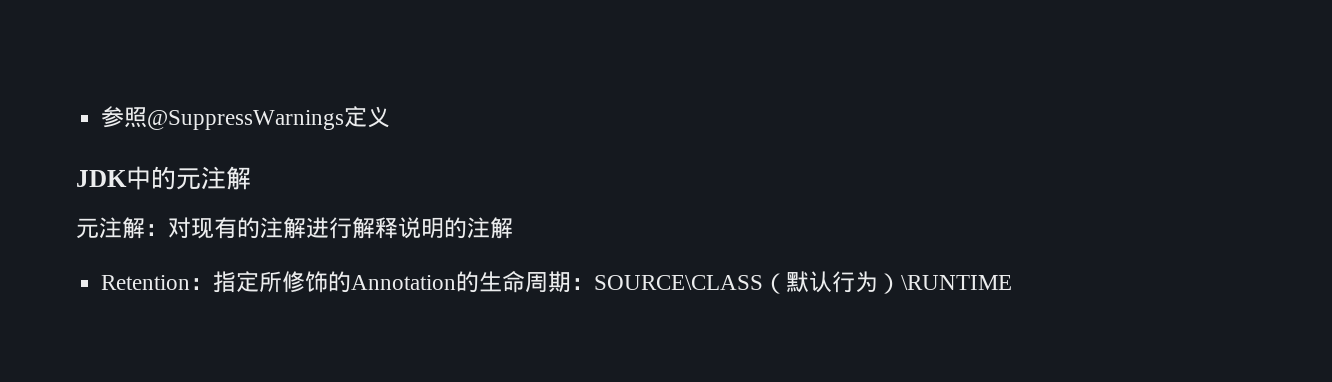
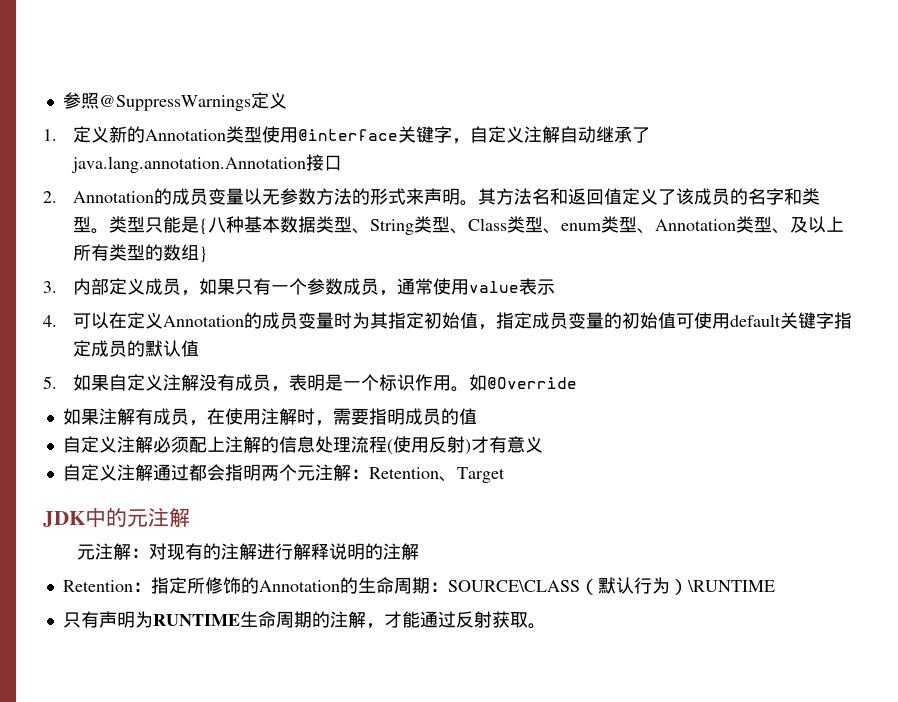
+ 1.定义新的Annotation类型使用@interface关键字，自定义注解自动继承了java.lang.annotation.Annotation接口
+ 2. Annotation的成员变量以无参数方法的形式来声明。其方法名和返回值定义了该成员的名字和类型。类型只能是{八种基本数据类型、String类型、Class类型、enum类型、Annotation类型、及以上所有类型的数组}
+ 3.内部定义成员，如果只有一个参数成员，通常使用value表示
+ 4.可以在定义Annotation的成员变量时为其指定初始值，指定成员变量的初始值可使用default关键字指定成员的默认值
+ 5.如果自定义注解没有成员，表明是一个标识作用。如@Override
+ 如果注解有成员，在使用注解时，需要指明成员的值
+ 自定义注解必须配上注解的信息处理流程(使用反射)才有意义
+ 自定义注解通过都会指明两个元注解：Retention、Target
+ 只有声明为RUNTIME生命周期的注解，才能通过反射获取。

